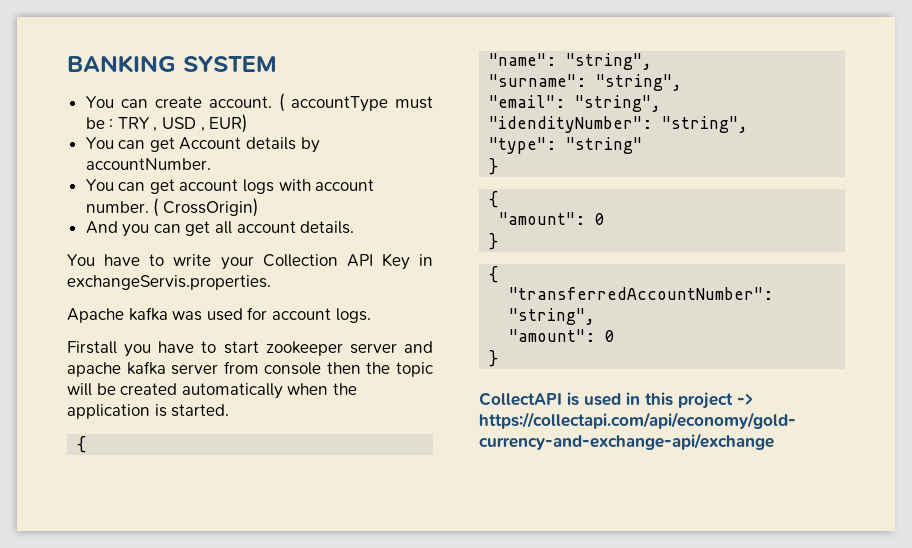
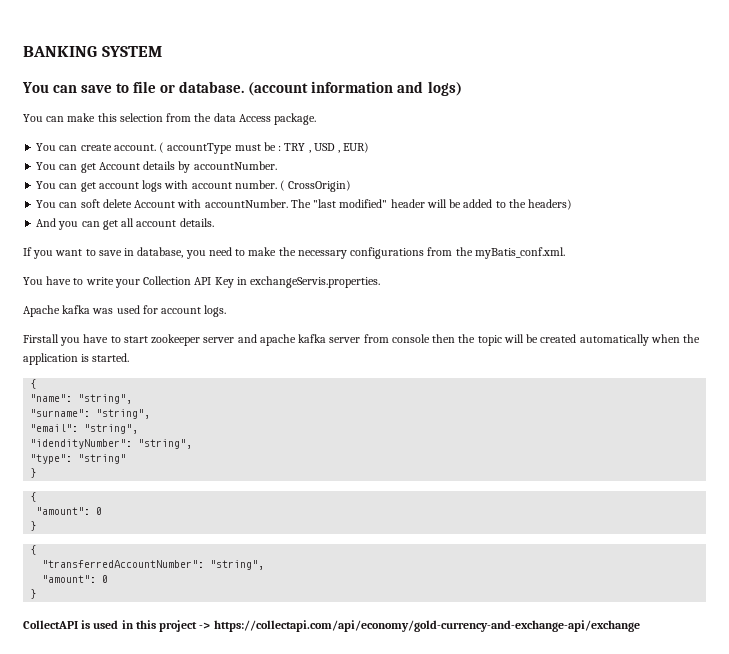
+ You can save to file or database. (account information and logs)
+ You can make this selection from the data Access package.
+ You can soft delete Account with accountNumber. The "last modified" header will be added to the headers)
+ If you want to save in database, you need to make the necessary configurations from the myBatis_conf.xml.

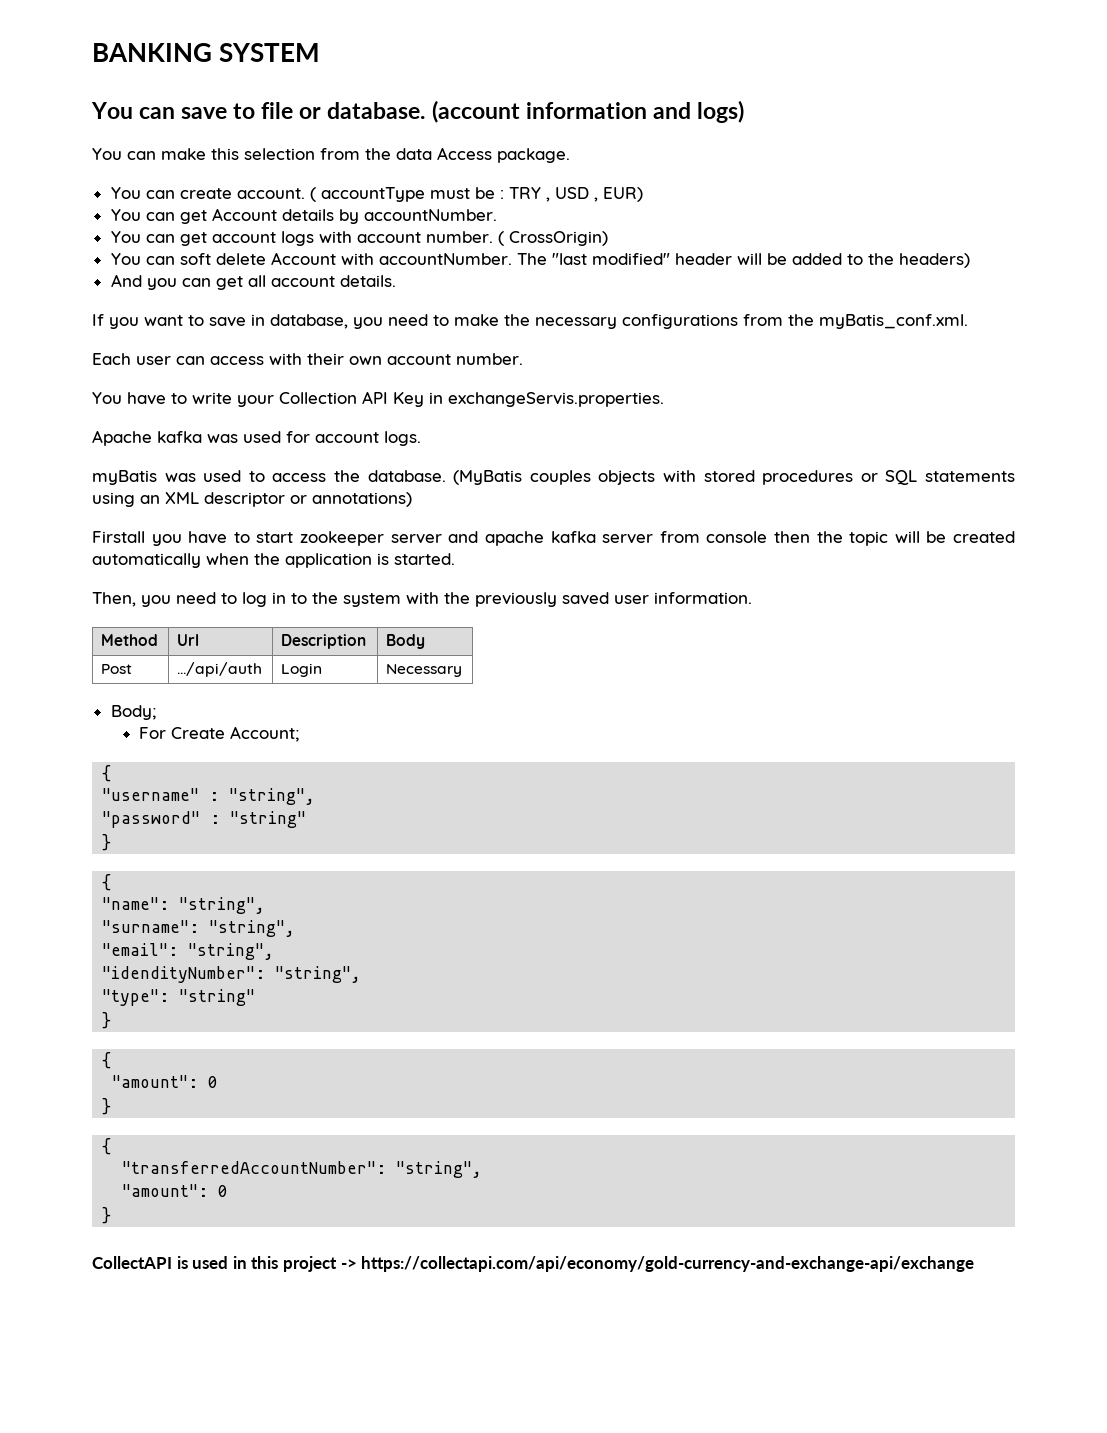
+ Each user can access with their own account number.
+ myBatis was used to access the database. (MyBatis couples objects with stored procedures or SQL statements using an XML descriptor or annotations)
+ Then, you need to log in to the system with the previously saved user information.
+ Method | Url | Description | Body
+ Post | .../api/auth | Login | Necessary
+ Body;
+ For Create Account;
+ {
+ "username" : "string",
+ "password" : "string"
+ }

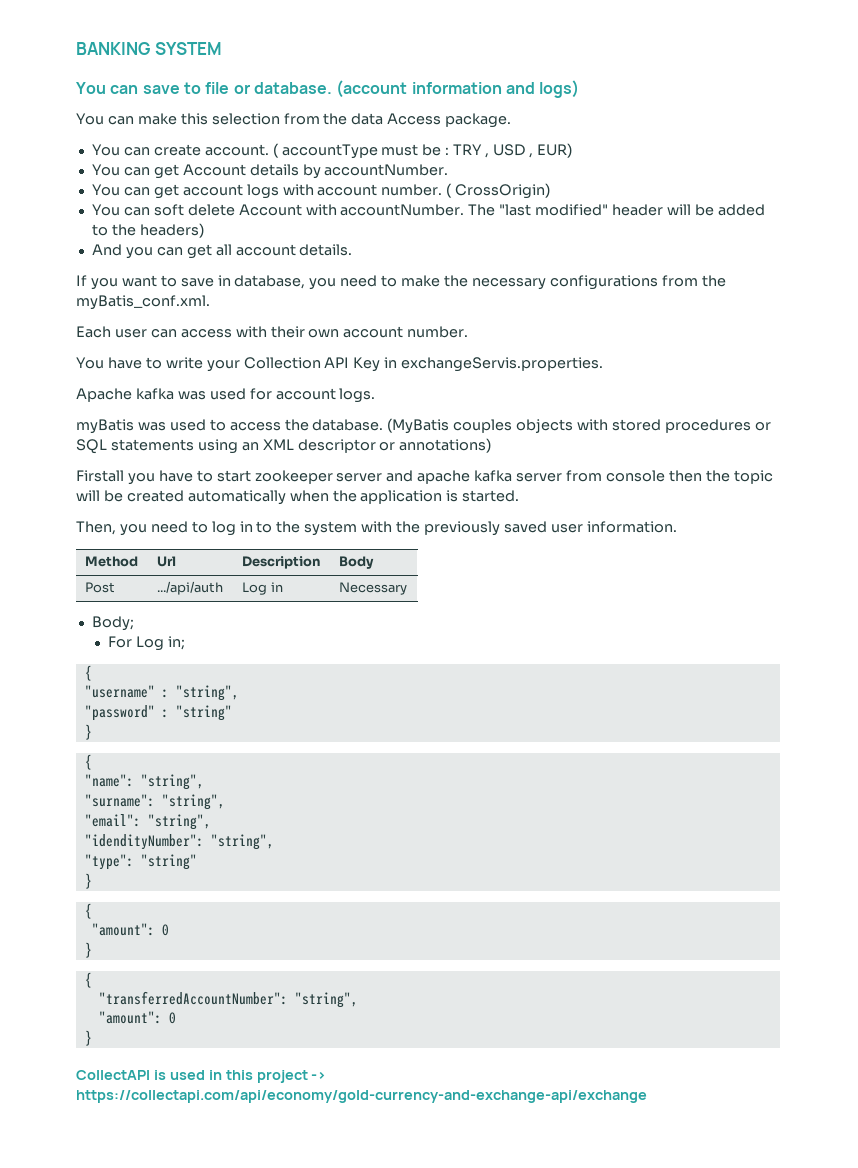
- Post | .../api/auth | Login | Necessary
+ Post | .../api/auth | Log in | Necessary
- For Create Account;
+ For Log in;

